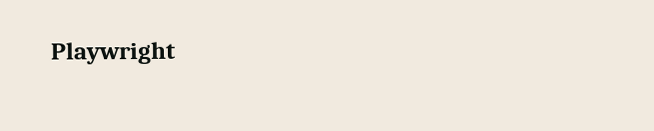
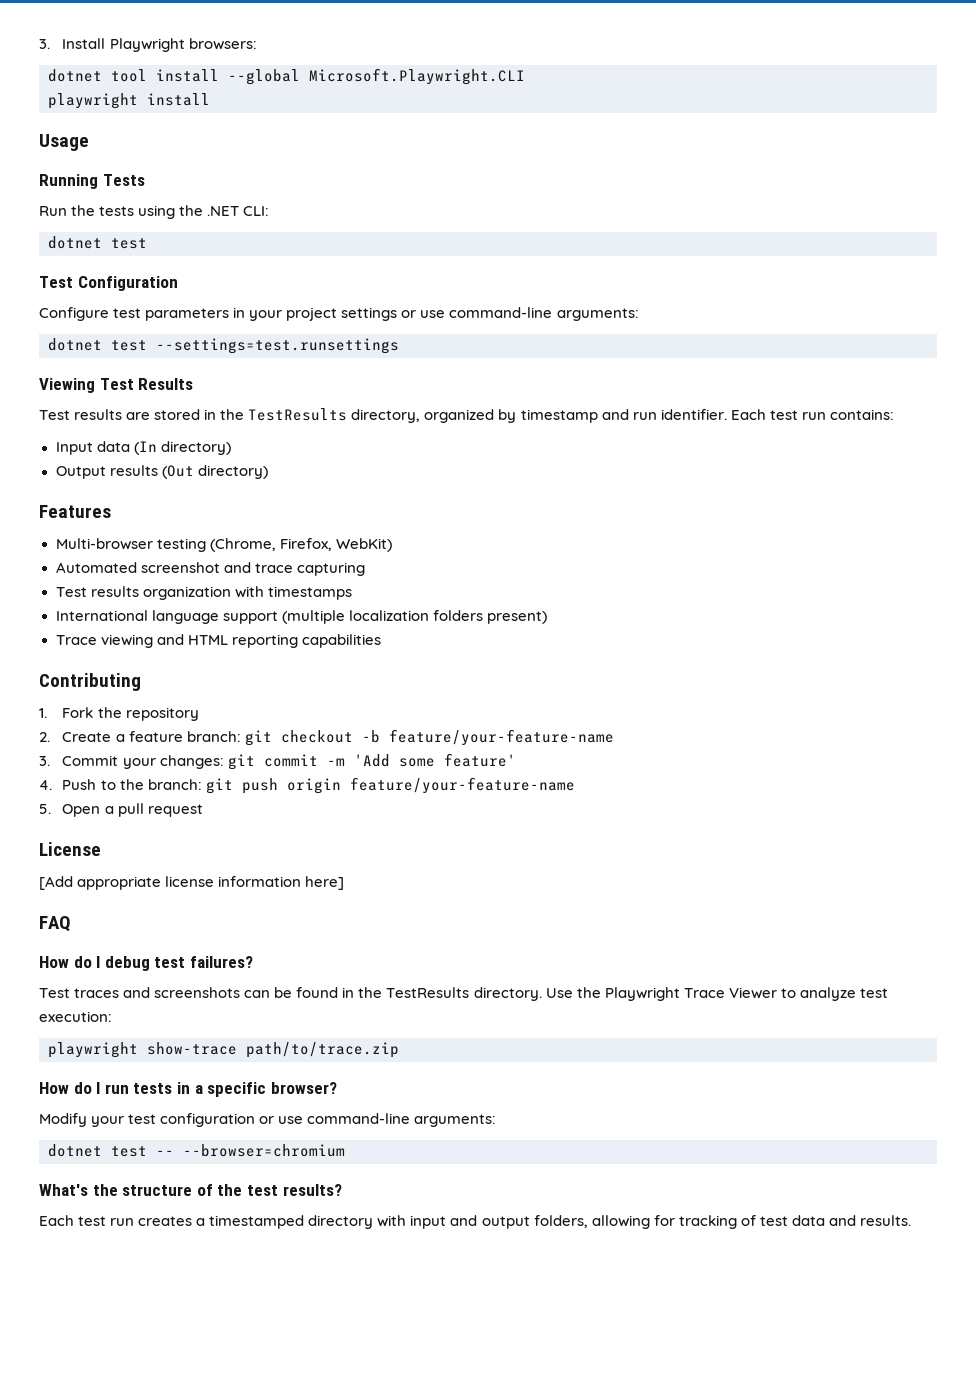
- Playwright
+ 3. Install Playwright browsers:
+ dotnet tool install --global Microsoft.Playwright.CLI
+ playwright install
+ Usage
+ Running Tests
+ Run the tests using the .NET CLI:
+ dotnet test
+ Test Configuration
+ Configure test parameters in your project settings or use command-line arguments:
+ dotnet test --settings=test.runsettings
+ Viewing Test Results
+ Test results are stored in the TestResults directory, organized by timestamp and run identifier. Each test run contains:
+ Input data (In directory)
+ Output results (Out directory)
+ Features
+ Multi-browser testing (Chrome, Firefox, WebKit)
+ Automated screenshot and trace capturing
+ Test results organization with timestamps
+ International language support (multiple localization folders present)
+ Trace viewing and HTML reporting capabilities
+ Contributing
+ 1. Fork the repository
+ 2. Create a feature branch: git checkout -b feature/your-feature-name
+ 3. Commit your changes: git commit -m 'Add some feature'
+ 4. Push to the branch: git push origin feature/your-feature-name
+ 5. Open a pull request
+ License
+ [Add appropriate license information here]
+ FAQ
+ How do I debug test failures?
+ Test traces and screenshots can be found in the TestResults directory. Use the Playwright Trace Viewer to analyze test execution:
+ playwright show-trace path/to/trace.zip
+ How do I run tests in a specific browser?
+ Modify your test configuration or use command-line arguments:
+ dotnet test -- --browser=chromium
+ What's the structure of the test results?
+ Each test run creates a timestamped directory with input and output folders, allowing for tracking of test data and results.

